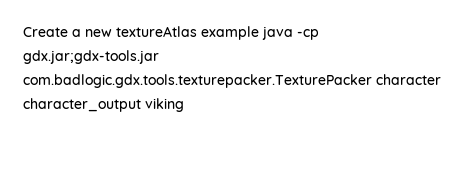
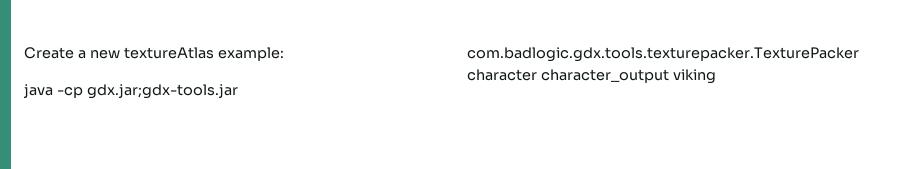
- Create a new textureAtlas example java -cp gdx.jar;gdx-tools.jar com.badlogic.gdx.tools.texturepacker.TexturePacker character character_output viking
+ Create a new textureAtlas example:
+ java -cp gdx.jar;gdx-tools.jar com.badlogic.gdx.tools.texturepacker.TexturePacker character character_output viking

